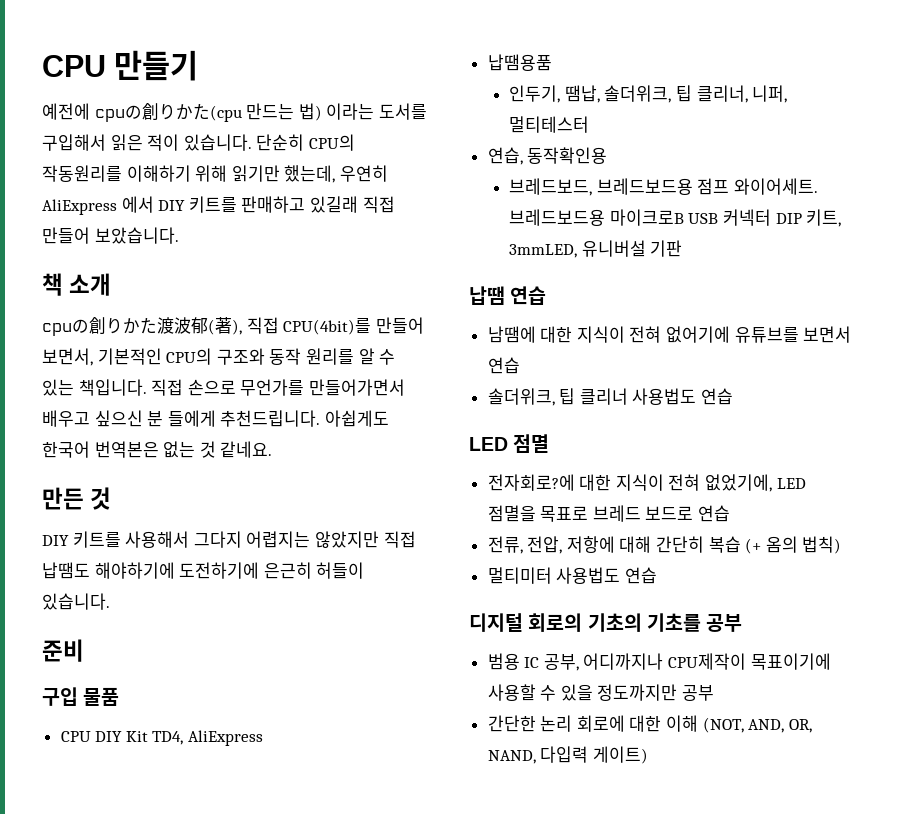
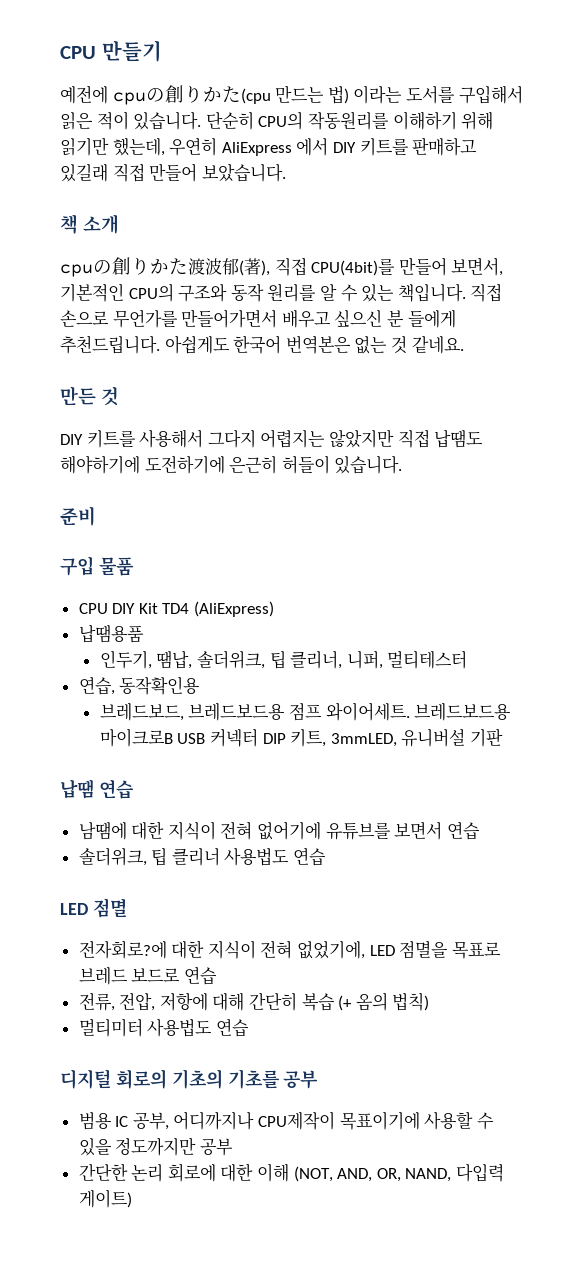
- CPU DIY Kit TD4, AliExpress
+ CPU DIY Kit TD4 (AliExpress)

